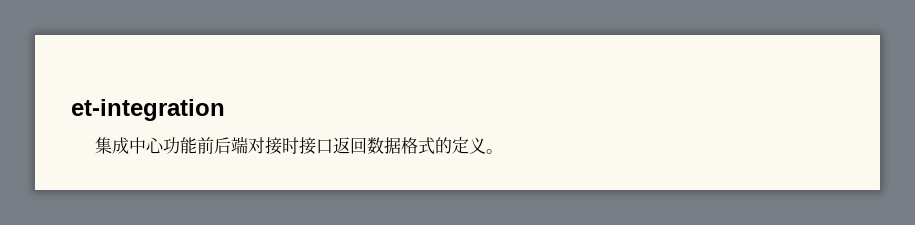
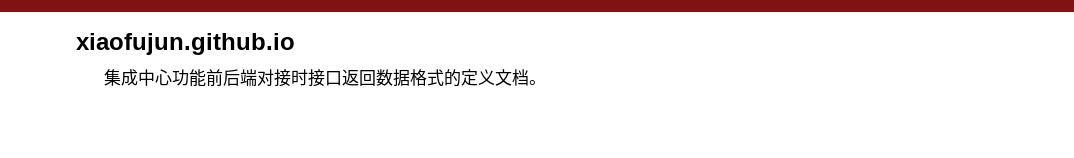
- et-integration
+ xiaofujun.github.io
- 集成中心功能前后端对接时接口返回数据格式的定义。
+ 集成中心功能前后端对接时接口返回数据格式的定义文档。

